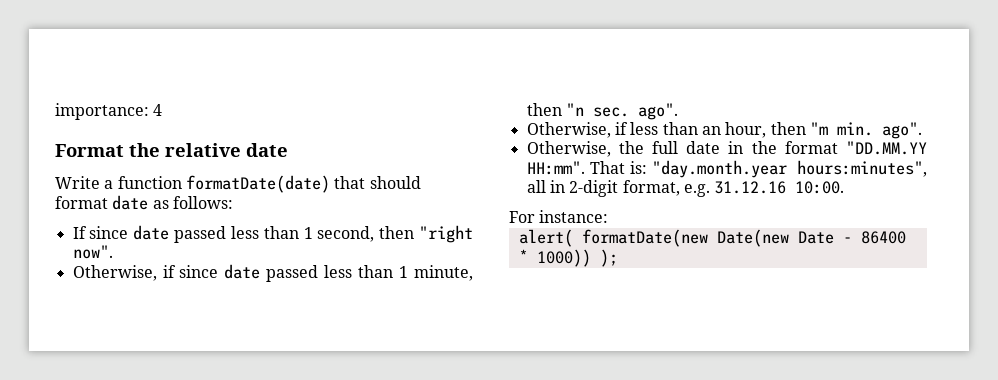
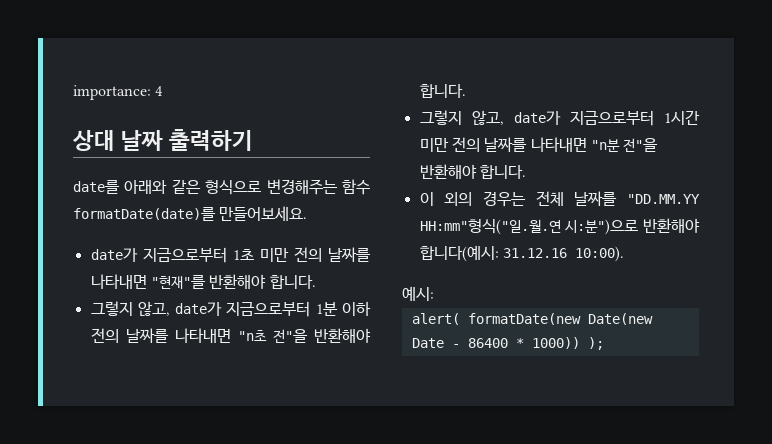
- Format the relative date
- Write a function formatDate(date) that should format date as follows:
- If since date passed less than 1 second, then "right now".
- Otherwise, if since date passed less than 1 minute, then "n sec. ago".
- Otherwise, if less than an hour, then "m min. ago".
- Otherwise, the full date in the format "DD.MM.YY HH:mm". That is: "day.month.year hours:minutes", all in 2-digit format, e.g. 31.12.16 10:00.
- For instance:
+ 상대 날짜 출력하기
+ date를 아래와 같은 형식으로 변경해주는 함수 formatDate(date)를 만들어보세요.
+ date가 지금으로부터 1초 미만 전의 날짜를 나타내면 "현재"를 반환해야 합니다.
+ 그렇지 않고, date가 지금으로부터 1분 이하 전의 날짜를 나타내면 "n초 전"을 반환해야 합니다.
+ 그렇지 않고, date가 지금으로부터 1시간 미만 전의 날짜를 나타내면 "n분 전"을 반환해야 합니다.
+ 이 외의 경우는 전체 날짜를 "DD.MM.YY HH:mm"형식("일.월.연 시:분")으로 반환해야 합니다(예시: 31.12.16 10:00).
+ 예시:

